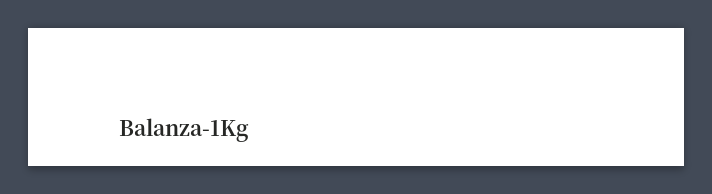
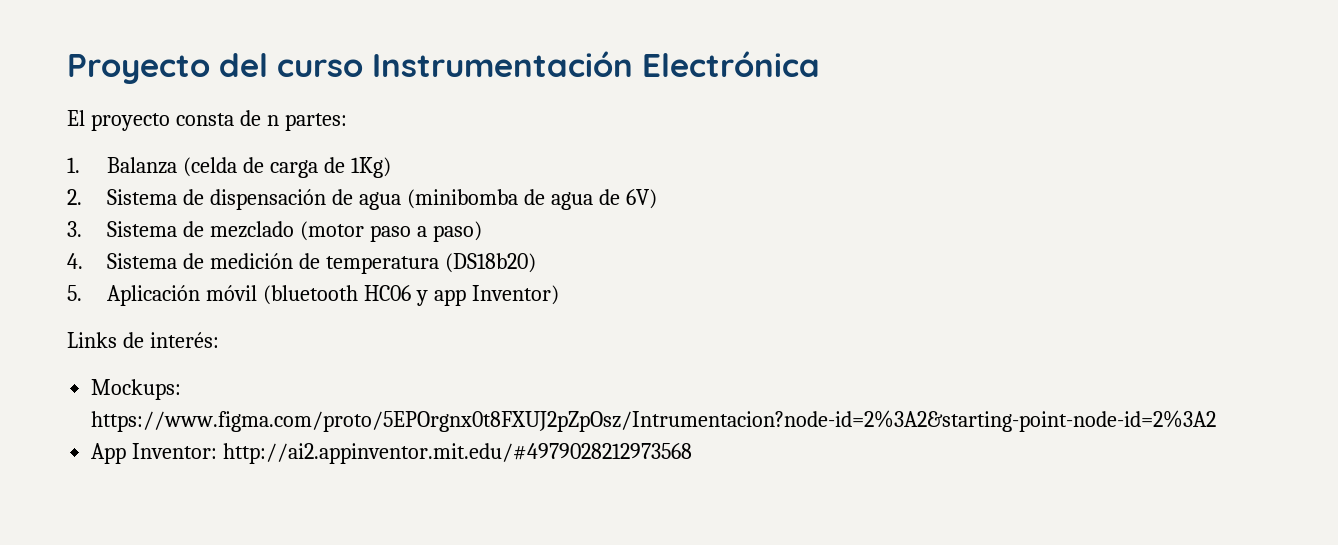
- Balanza-1Kg
+ Proyecto del curso Instrumentación Electrónica
+ El proyecto consta de n partes:
+ 1. Balanza (celda de carga de 1Kg)
+ 2. Sistema de dispensación de agua (minibomba de agua de 6V)
+ 3. Sistema de mezclado (motor paso a paso)
+ 4. Sistema de medición de temperatura (DS18b20)
+ 5. Aplicación móvil (bluetooth HC06 y app Inventor)
+ Links de interés:
+ Mockups: https://www.figma.com/proto/5EPOrgnx0t8FXUJ2pZpOsz/Intrumentacion?node-id=2%3A2&starting-point-node-id=2%3A2
+ App Inventor: http://ai2.appinventor.mit.edu/#4979028212973568

